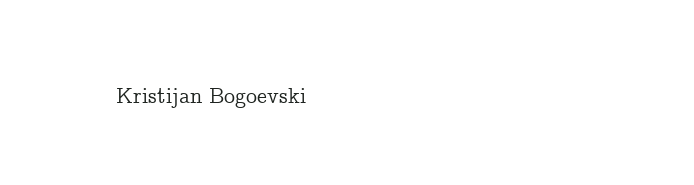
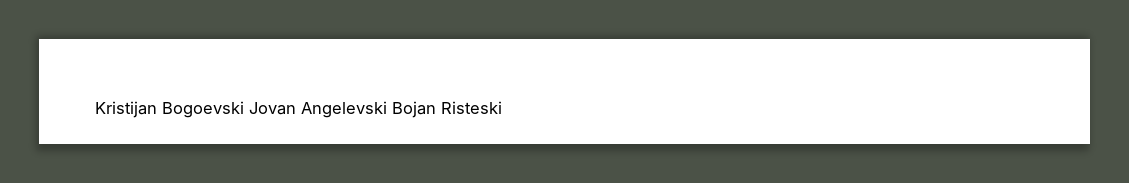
- Kristijan Bogoevski
+ Kristijan Bogoevski Jovan Angelevski Bojan Risteski

